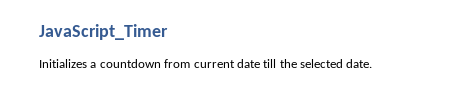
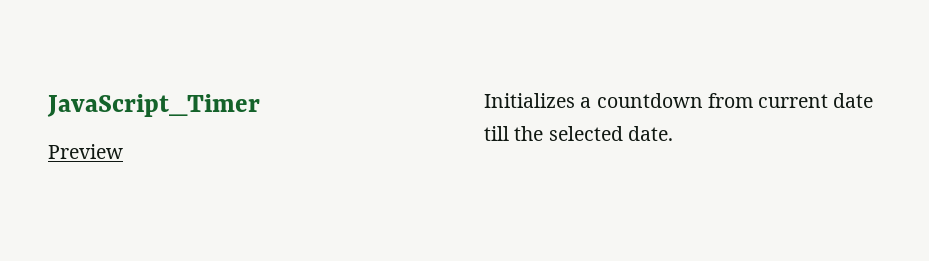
+ Preview

